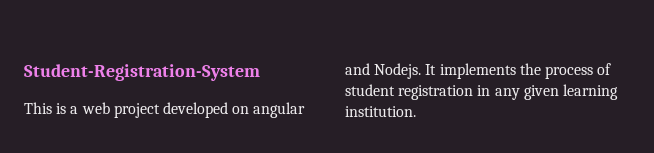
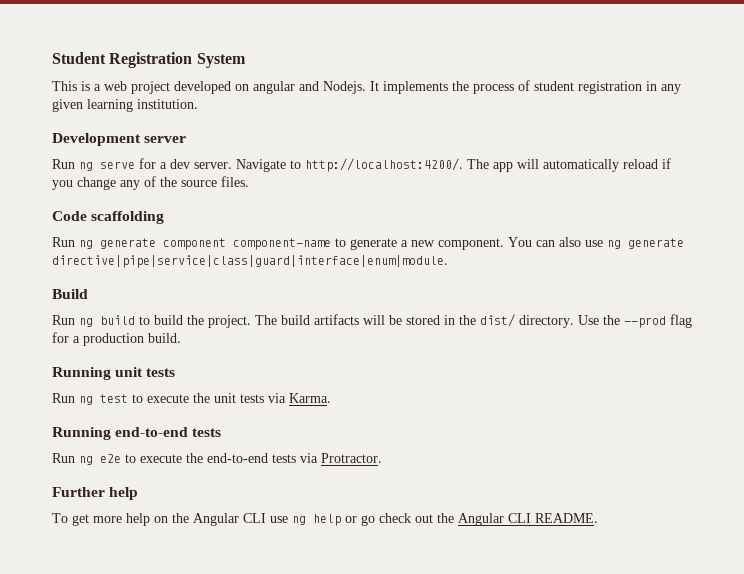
- Student-Registration-System
+ Student Registration System
+ Development server
+ Run ng serve for a dev server. Navigate to http://localhost:4200/. The app will automatically reload if you change any of the source files.
+ Code scaffolding
+ Run ng generate component component-name to generate a new component. You can also use ng generate directive|pipe|service|class|guard|interface|enum|module.
+ Build
+ Run ng build to build the project. The build artifacts will be stored in the dist/ directory. Use the --prod flag for a production build.
+ Running unit tests
+ Run ng test to execute the unit tests via Karma.
+ Running end-to-end tests
+ Run ng e2e to execute the end-to-end tests via Protractor.
+ Further help
+ To get more help on the Angular CLI use ng help or go check out the Angular CLI README.

